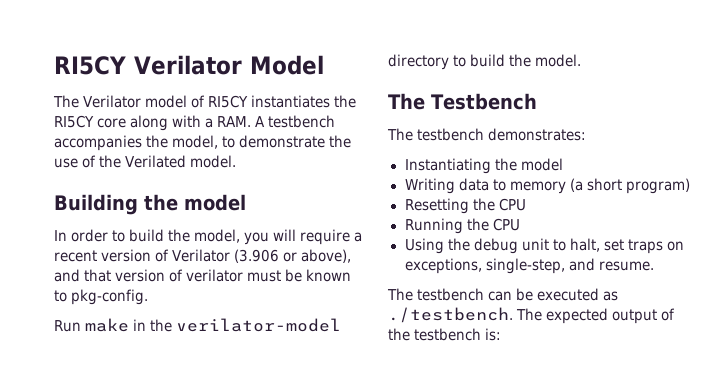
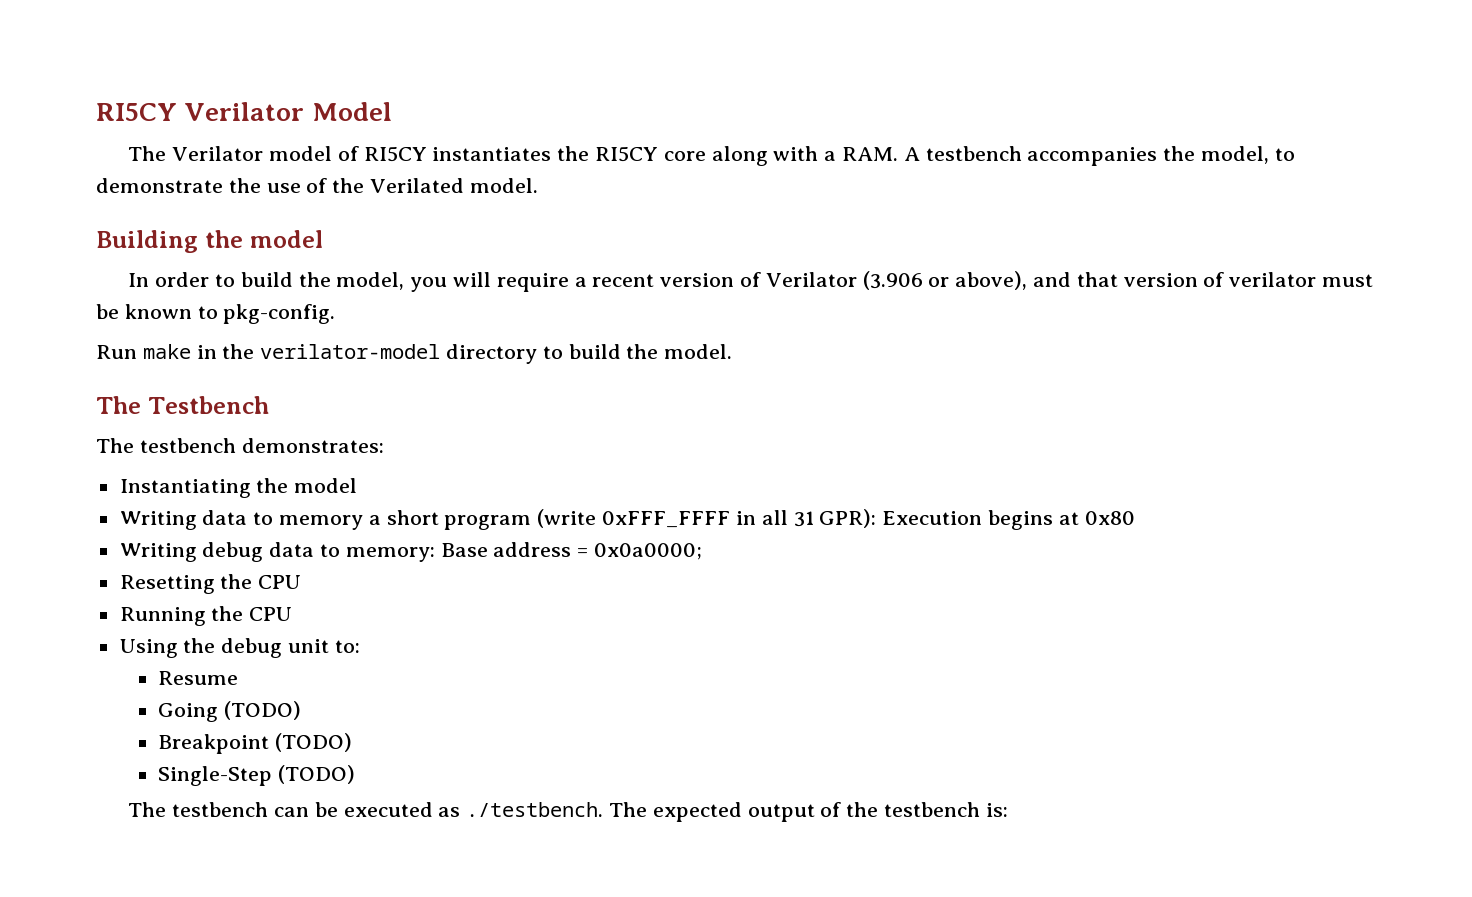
- Writing data to memory (a short program)
+ Writing data to memory a short program (write 0xFFF_FFFF in all 31 GPR): Execution begins at 0x80
+ Writing debug data to memory: Base address = 0x0a0000;
- Using the debug unit to halt, set traps on exceptions, single-step, and resume.
+ Using the debug unit to:
+ Resume
+ Going (TODO)
+ Breakpoint (TODO)
+ Single-Step (TODO)

